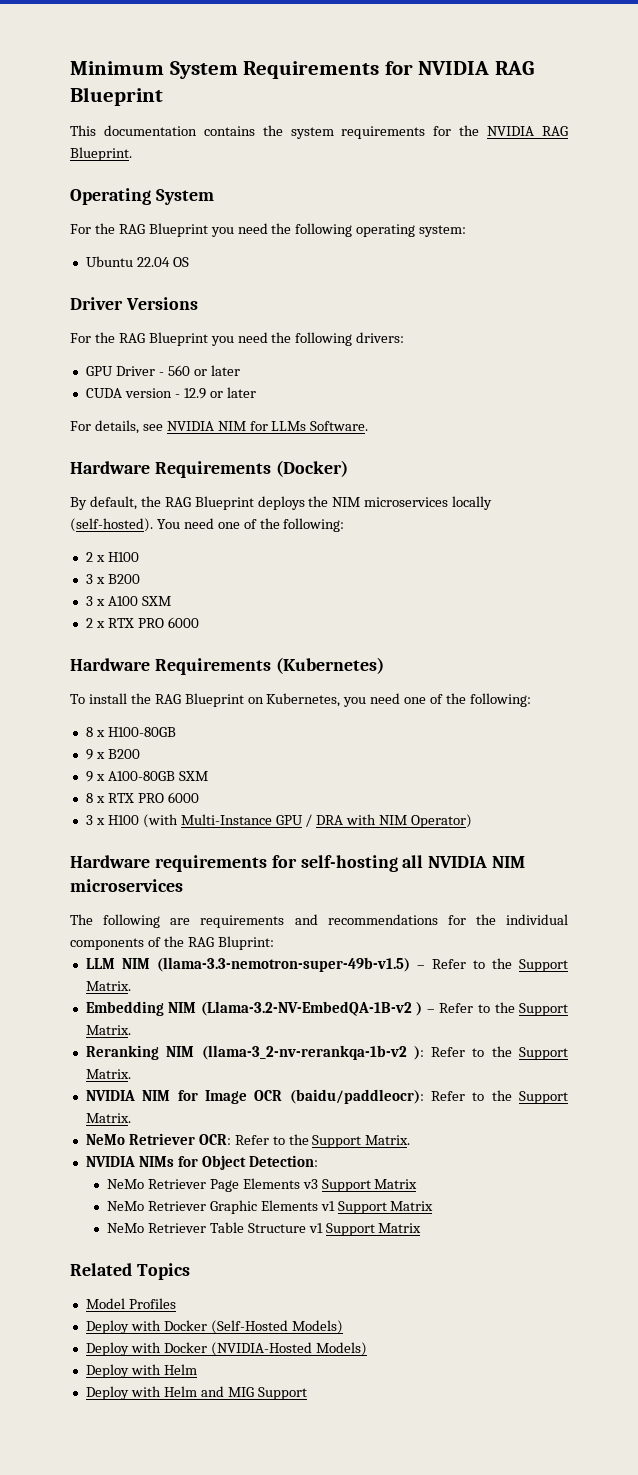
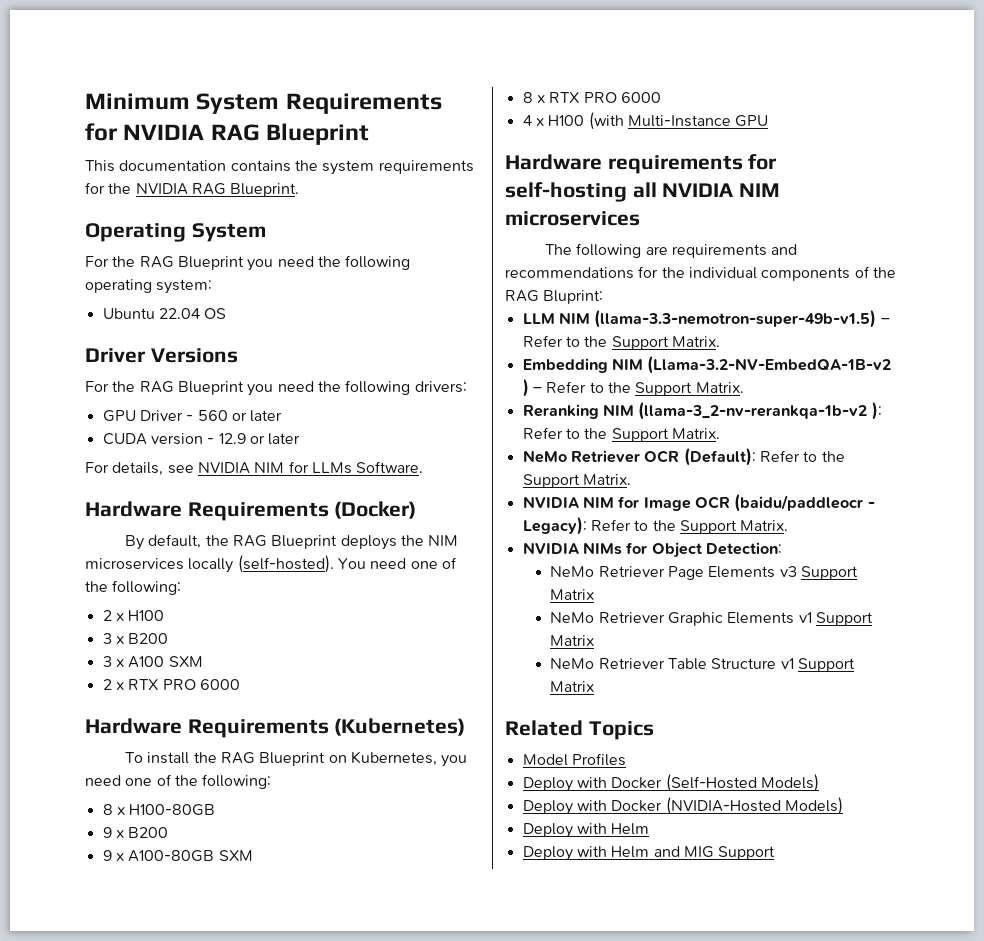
- 3 x H100 (with Multi-Instance GPU / DRA with NIM Operator)
+ 4 x H100 (with Multi-Instance GPU
- NVIDIA NIM for Image OCR (baidu/paddleocr): Refer to the Support Matrix.
- NeMo Retriever OCR: Refer to the Support Matrix.
+ NeMo Retriever OCR (Default): Refer to the Support Matrix.
+ NVIDIA NIM for Image OCR (baidu/paddleocr - Legacy): Refer to the Support Matrix.

